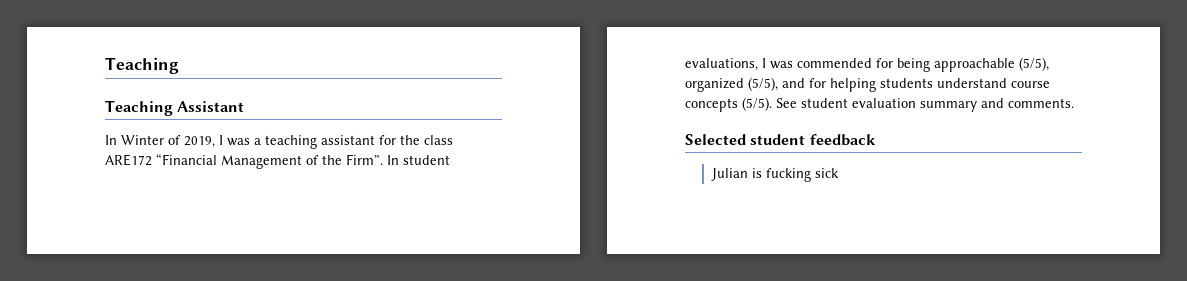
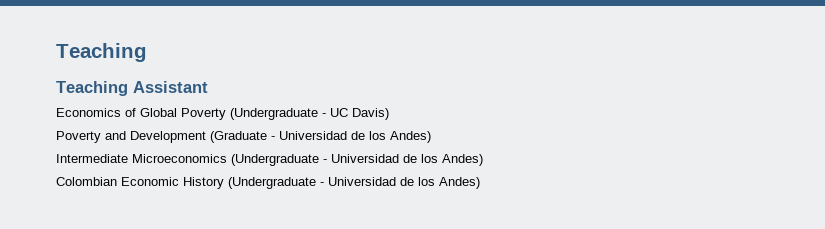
- In Winter of 2019, I was a teaching assistant for the class ARE172 “Financial Management of the Firm”. In student evaluations, I was commended for being approachable (5/5), organized (5/5), and for helping students understand course concepts (5/5). See student evaluation summary and comments.
- Selected student feedback
- Julian is fucking sick
+ Economics of Global Poverty (Undergraduate - UC Davis)
+ Poverty and Development (Graduate - Universidad de los Andes)
+ Intermediate Microeconomics (Undergraduate - Universidad de los Andes)
+ Colombian Economic History (Undergraduate - Universidad de los Andes)

